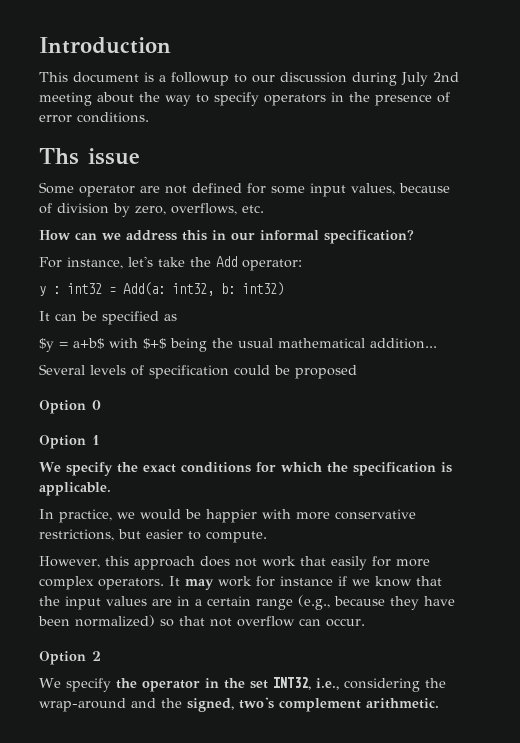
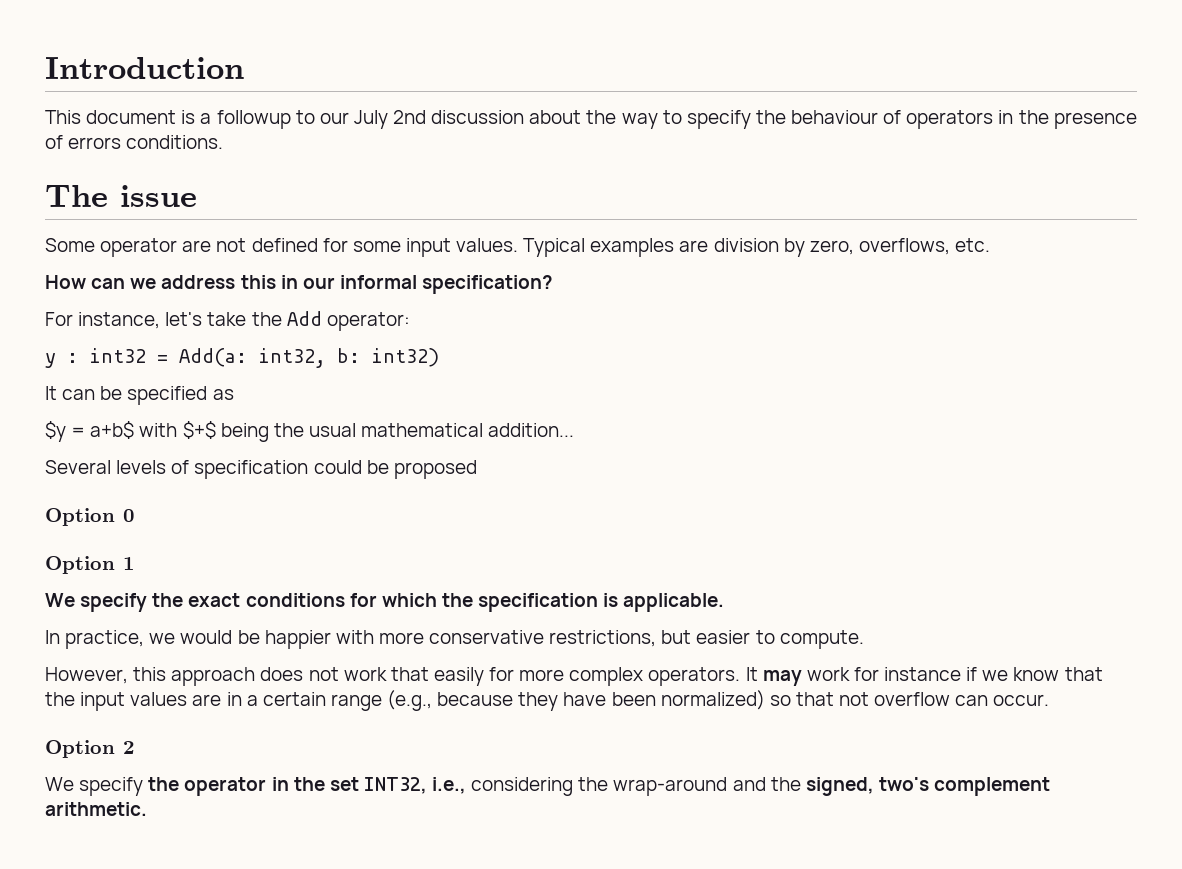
- This document is a followup to our discussion during July 2nd meeting about the way to specify operators in the presence of error conditions.
+ This document is a followup to our July 2nd discussion about the way to specify the behaviour of operators in the presence of errors conditions.
- Ths issue
+ The issue
- Some operator are not defined for some input values, because of division by zero, overflows, etc.
+ Some operator are not defined for some input values. Typical examples are division by zero, overflows, etc.

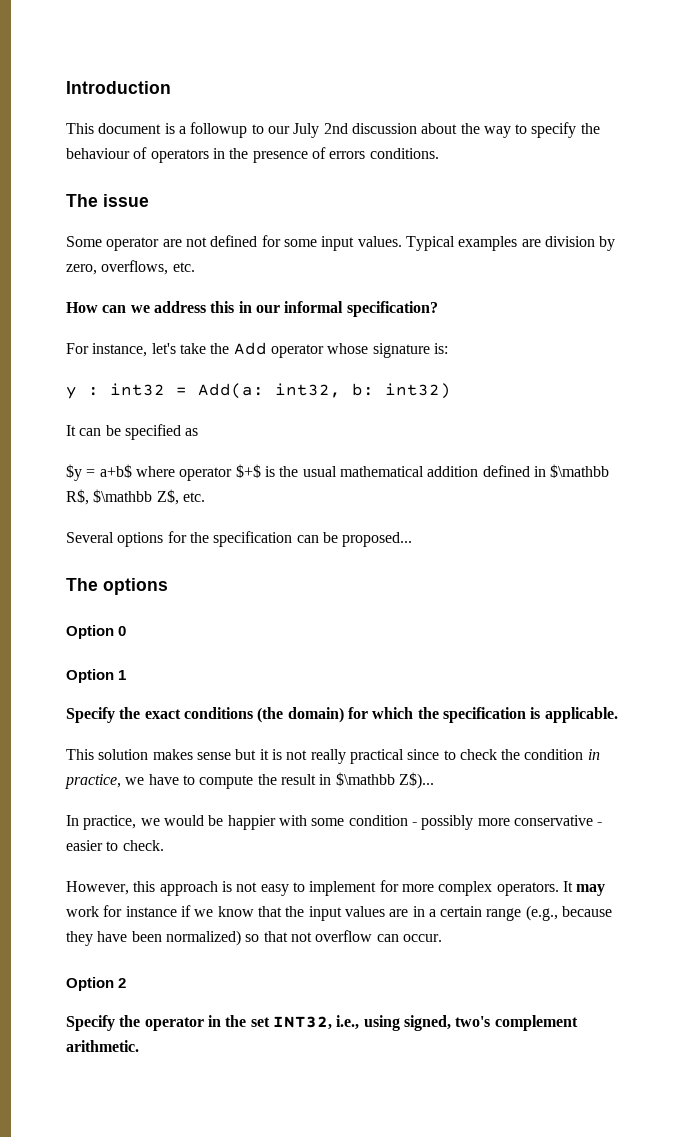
- For instance, let's take the Add operator:
+ For instance, let's take the Add operator whose signature is:
- $y = a+b$ with $+$ being the usual mathematical addition...
- Several levels of specification could be proposed
+ $y = a+b$ where operator $+$ is the usual mathematical addition defined in $\mathbb R$, $\mathbb Z$, etc.
+ Several options for the specification can be proposed...
+ The options
- We specify the exact conditions for which the specification is applicable.
+ Specify the exact conditions (the domain) for which the specification is applicable.
+ This solution makes sense but it is not really practical since to check the condition in practice, we have to compute the result in $\mathbb Z$)...
- In practice, we would be happier with more conservative restrictions, but easier to compute.
+ In practice, we would be happier with some condition - possibly more conservative - easier to check.
- However, this approach does not work that easily for more complex operators.
+ However, this approach is not easy to implement for more complex operators.
- We specify the operator in the set INT32, i.e., considering the wrap-around and the signed, two's complement arithmetic.
+ Specify the operator in the set INT32, i.e., using signed, two's complement arithmetic.

